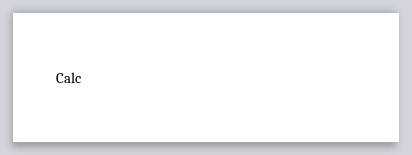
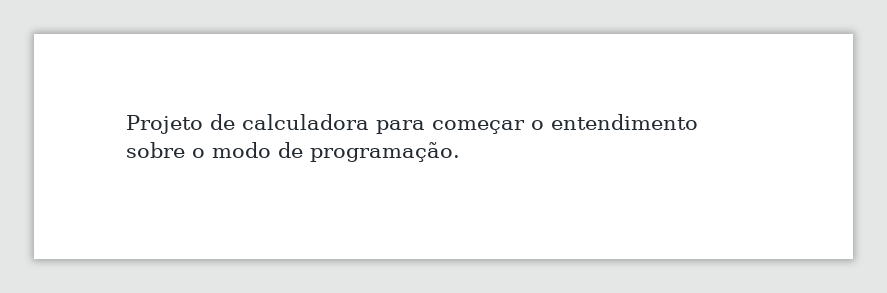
- Calc
+ Projeto de calculadora para começar o entendimento sobre o modo de programação.

